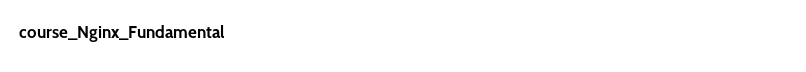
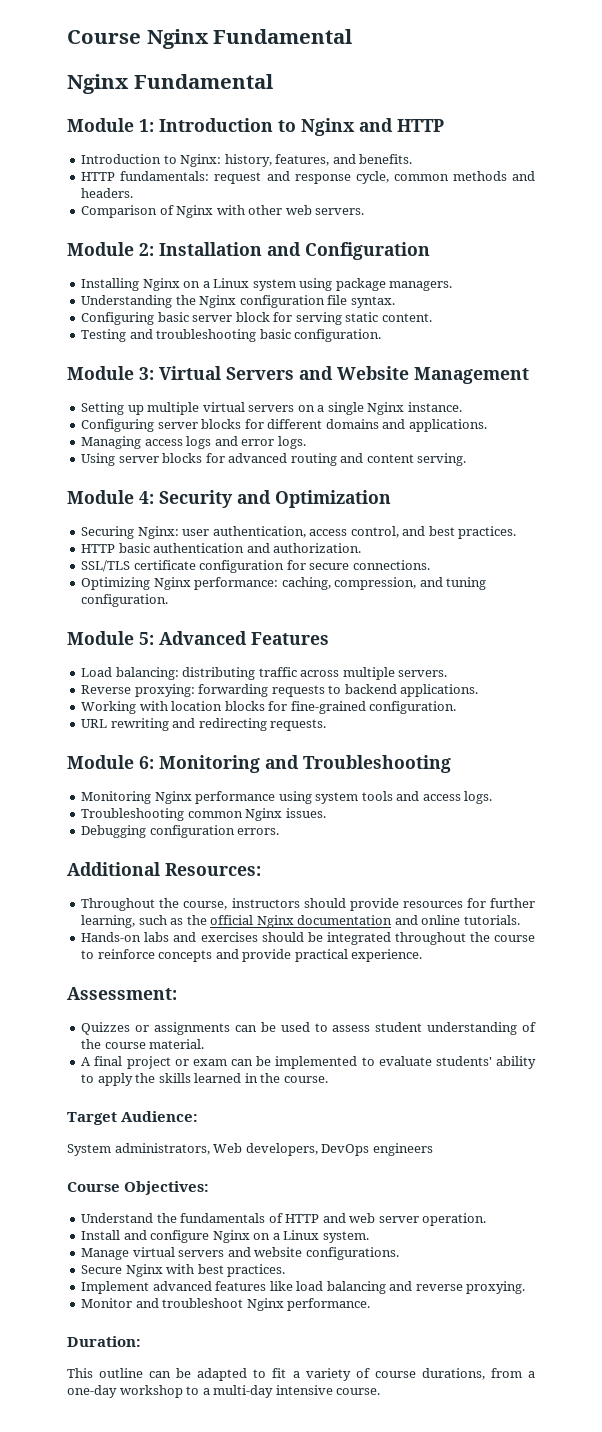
- course_Nginx_Fundamental
+ Course Nginx Fundamental
+ Nginx Fundamental
+ Module 1: Introduction to Nginx and HTTP
+ Introduction to Nginx: history, features, and benefits.
+ HTTP fundamentals: request and response cycle, common methods and headers.
+ Comparison of Nginx with other web servers.
+ Module 2: Installation and Configuration
+ Installing Nginx on a Linux system using package managers.
+ Understanding the Nginx configuration file syntax.
+ Configuring basic server block for serving static content.
+ Testing and troubleshooting basic configuration.
+ Module 3: Virtual Servers and Website Management
+ Setting up multiple virtual servers on a single Nginx instance.
+ Configuring server blocks for different domains and applications.
+ Managing access logs and error logs.
+ Using server blocks for advanced routing and content serving.
+ Module 4: Security and Optimization
+ Securing Nginx: user authentication, access control, and best practices.
+ HTTP basic authentication and authorization.
+ SSL/TLS certificate configuration for secure connections.
+ Optimizing Nginx performance: caching, compression, and tuning configuration.
+ Module 5: Advanced Features
+ Load balancing: distributing traffic across multiple servers.
+ Reverse proxying: forwarding requests to backend applications.
+ Working with location blocks for fine-grained configuration.
+ URL rewriting and redirecting requests.
+ Module 6: Monitoring and Troubleshooting
+ Monitoring Nginx performance using system tools and access logs.
+ Troubleshooting common Nginx issues.
+ Debugging configuration errors.
+ Additional Resources:
+ Throughout the course, instructors should provide resources for further learning, such as the official Nginx documentation and online tutorials.
+ Hands-on labs and exercises should be integrated throughout the course to reinforce concepts and provide practical experience.
+ Assessment:
+ Quizzes or assignments can be used to assess student understanding of the course material.
+ A final project or exam can be implemented to evaluate students' ability to apply the skills learned in the course.
+ Target Audience:
+ System administrators, Web developers, DevOps engineers
+ Course Objectives:
+ Understand the fundamentals of HTTP and web server operation.
+ Install and configure Nginx on a Linux system.
+ Manage virtual servers and website configurations.
+ Secure Nginx with best practices.
+ Implement advanced features like load balancing and reverse proxying.
+ Monitor and troubleshoot Nginx performance.
+ Duration:
+ This outline can be adapted to fit a variety of course durations, from a one-day workshop to a multi-day intensive course.

